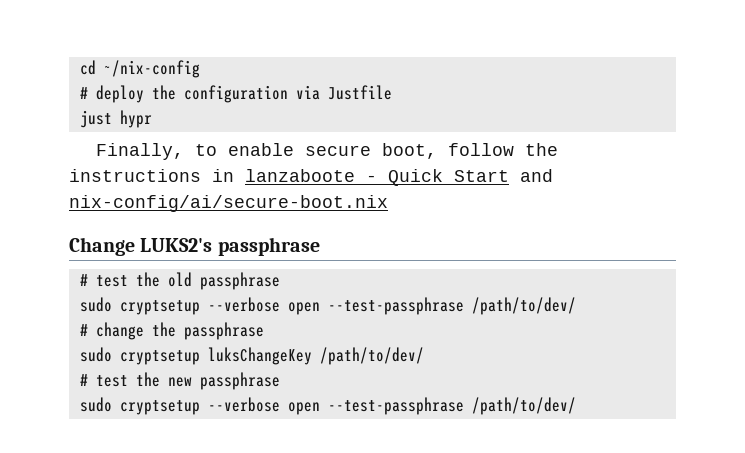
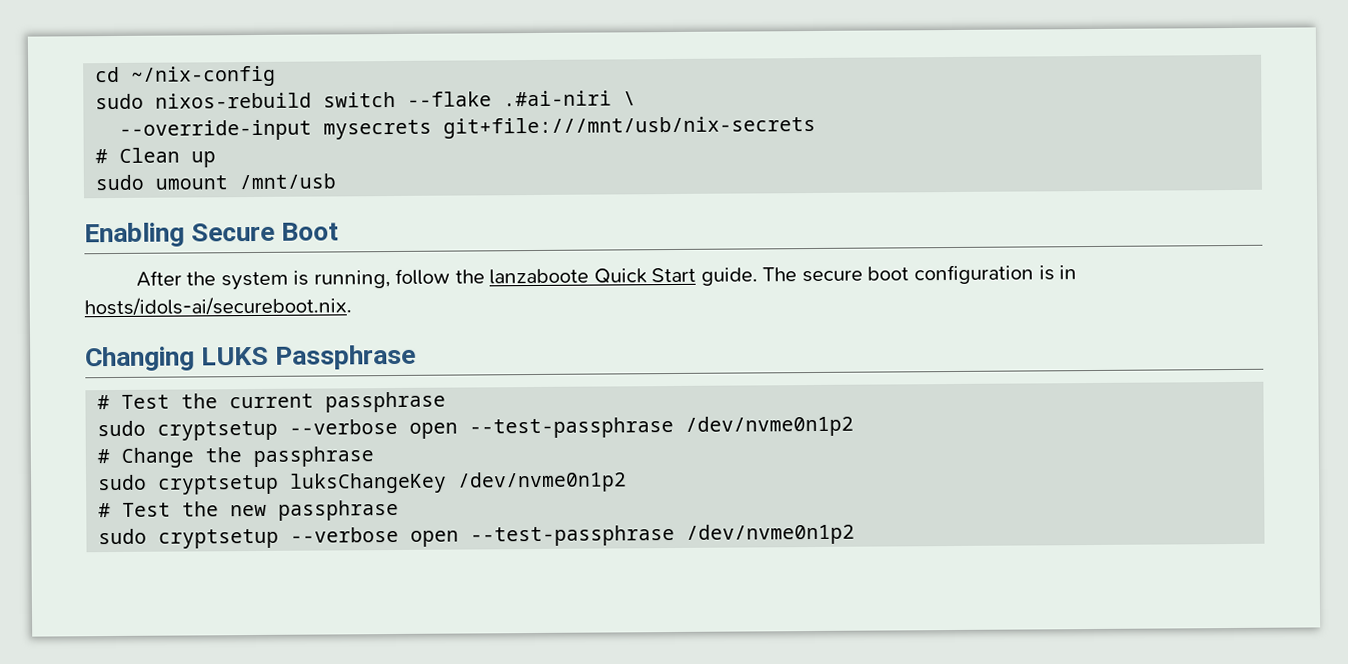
- # deploy the configuration via Justfile
- just hypr
- Finally, to enable secure boot, follow the instructions in lanzaboote - Quick Start and nix-config/ai/secure-boot.nix
- Change LUKS2's passphrase
- # test the old passphrase
- sudo cryptsetup --verbose open --test-passphrase /path/to/dev/
- # change the passphrase
+ sudo nixos-rebuild switch --flake .#ai-niri \
+ --override-input mysecrets git+file:///mnt/usb/nix-secrets
+ # Clean up
+ sudo umount /mnt/usb
+ Enabling Secure Boot
+ After the system is running, follow the lanzaboote Quick Start guide. The secure boot configuration is in hosts/idols-ai/secureboot.nix.
+ Changing LUKS Passphrase
+ # Test the current passphrase
+ sudo cryptsetup --verbose open --test-passphrase /dev/nvme0n1p2
+ # Change the passphrase
- sudo cryptsetup luksChangeKey /path/to/dev/
- # test the new passphrase
- sudo cryptsetup --verbose open --test-passphrase /path/to/dev/
+ sudo cryptsetup luksChangeKey /dev/nvme0n1p2
+ # Test the new passphrase
+ sudo cryptsetup --verbose open --test-passphrase /dev/nvme0n1p2

